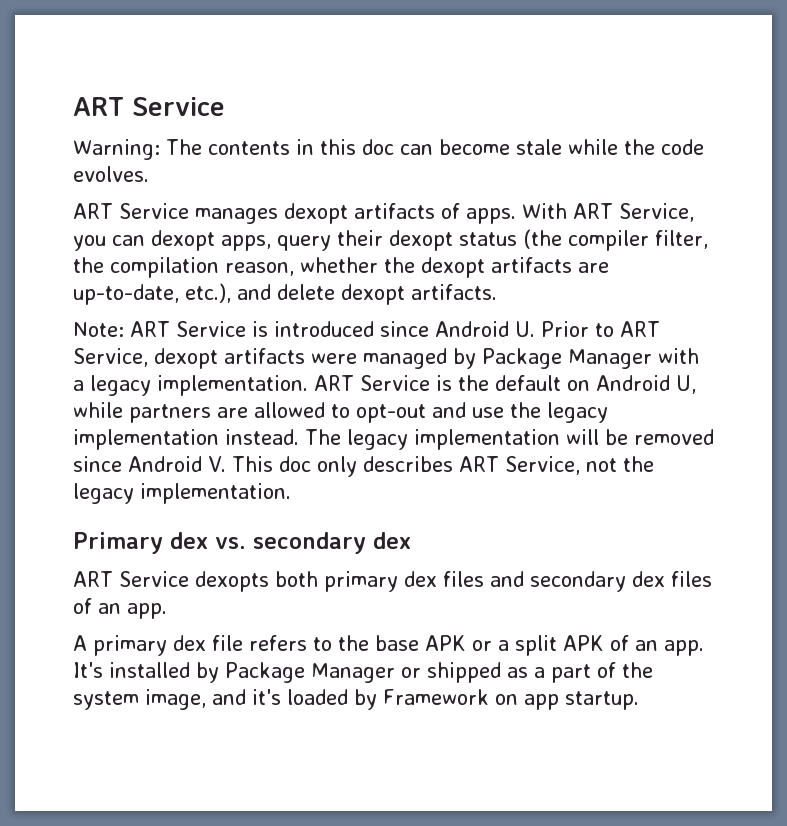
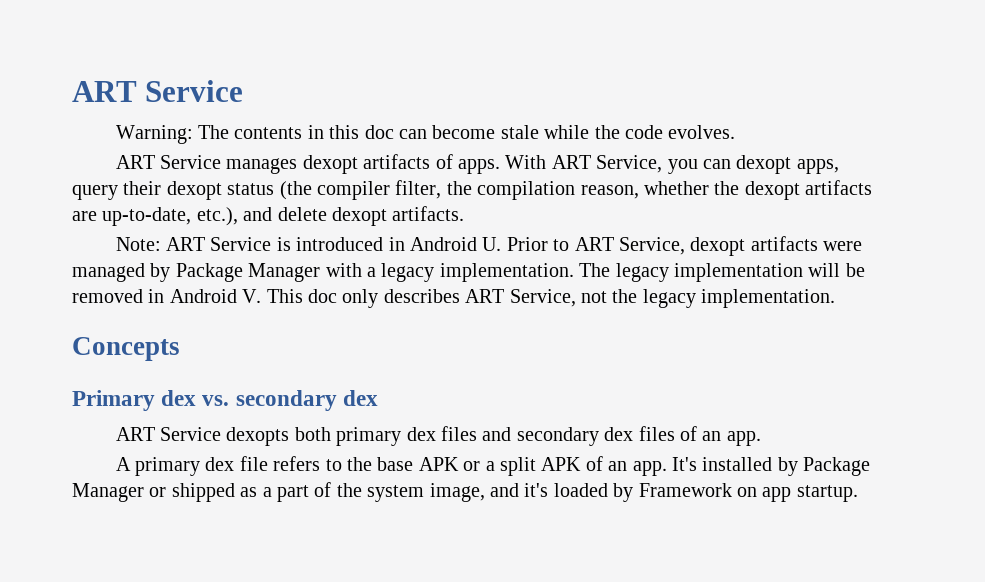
- Note: ART Service is introduced since Android U. Prior to ART Service, dexopt artifacts were managed by Package Manager with a legacy implementation.
+ Note: ART Service is introduced in Android U. Prior to ART Service, dexopt artifacts were managed by Package Manager with a legacy implementation.
- ART Service is the default on Android U, while partners are allowed to opt-out and use the legacy implementation instead.
- The legacy implementation will be removed since Android V. This doc only describes ART Service, not the legacy implementation.
+ The legacy implementation will be removed in Android V. This doc only describes ART Service, not the legacy implementation.
+ Concepts

